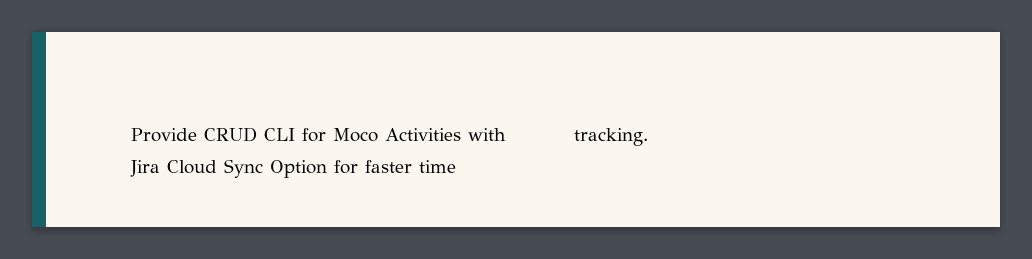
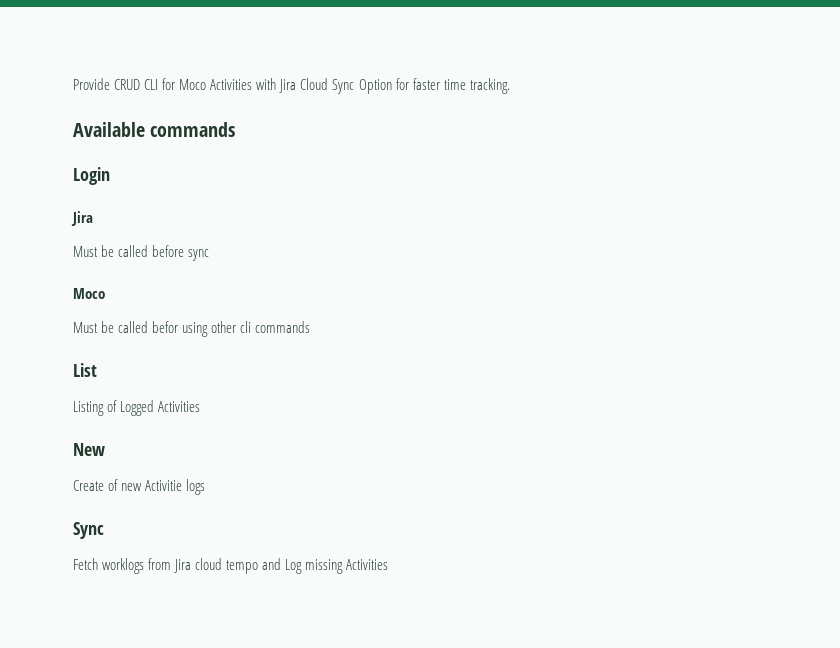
+ Available commands
+ Login
+ Jira
+ Must be called before sync
+ Moco
+ Must be called befor using other cli commands
+ List
+ Listing of Logged Activities
+ New
+ Create of new Activitie logs
+ Sync
+ Fetch worklogs from Jira cloud tempo and Log missing Activities

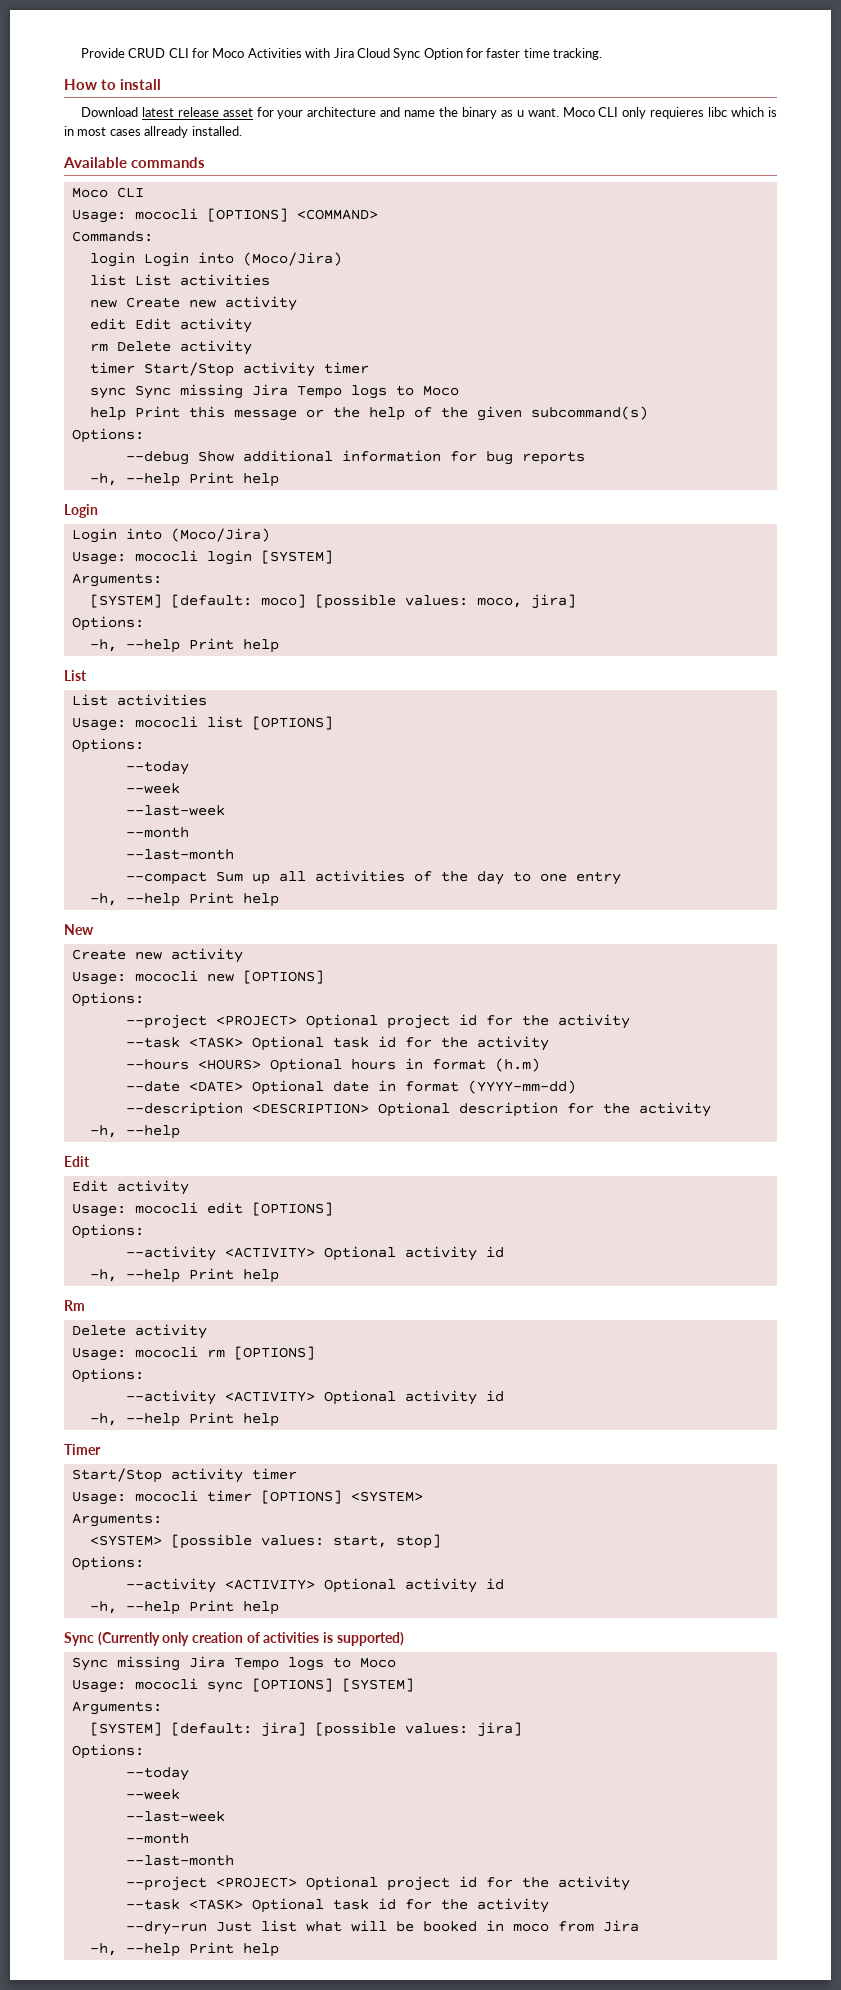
+ How to install
+ Download latest release asset for your architecture and name the binary as u want. Moco CLI only requieres libc which is in most cases allready installed.
  Available commands
+ Moco CLI
+ Usage: mococli [OPTIONS] <COMMAND>
+ Commands:
+ login Login into (Moco/Jira)
+ list List activities
+ new Create new activity
+ edit Edit activity
+ rm Delete activity
+ timer Start/Stop activity timer
+ sync Sync missing Jira Tempo logs to Moco
+ help Print this message or the help of the given subcommand(s)
+ Options:
+ --debug Show additional information for bug reports
+ -h, --help Print help
  Login
- Jira
- Must be called before sync
- Moco
- Must be called befor using other cli commands
+ Login into (Moco/Jira)
+ Usage: mococli login [SYSTEM]
+ Arguments:
+ [SYSTEM] [default: moco] [possible values: moco, jira]
+ Options:
+ -h, --help Print help
  List
- Listing of Logged Activities
+ List activities
+ Usage: mococli list [OPTIONS]
+ Options:
+ --today
+ --week
+ --last-week
+ --month
+ --last-month
+ --compact Sum up all activities of the day to one entry
+ -h, --help Print help
  New
- Create of new Activitie logs
- Sync
- Fetch worklogs from Jira cloud tempo and Log missing Activities
+ Create new activity
+ Usage: mococli new [OPTIONS]
+ Options:
+ --project <PROJECT> Optional project id for the activity
+ --task <TASK> Optional task id for the activity
+ --hours <HOURS> Optional hours in format (h.m)
+ --date <DATE> Optional date in format (YYYY-mm-dd)
+ --description <DESCRIPTION> Optional description for the activity
+ -h, --help
+ Edit
+ Edit activity
+ Usage: mococli edit [OPTIONS]
+ Options:
+ --activity <ACTIVITY> Optional activity id
+ -h, --help Print help
+ Rm
+ Delete activity
+ Usage: mococli rm [OPTIONS]
+ Options:
+ --activity <ACTIVITY> Optional activity id
+ -h, --help Print help
+ Timer
+ Start/Stop activity timer
+ Usage: mococli timer [OPTIONS] <SYSTEM>
+ Arguments:
+ <SYSTEM> [possible values: start, stop]
+ Options:
+ --activity <ACTIVITY> Optional activity id
+ -h, --help Print help
+ Sync (Currently only creation of activities is supported)
+ Sync missing Jira Tempo logs to Moco
+ Usage: mococli sync [OPTIONS] [SYSTEM]
+ Arguments:
+ [SYSTEM] [default: jira] [possible values: jira]
+ Options:
+ --today
+ --week
+ --last-week
+ --month
+ --last-month
+ --project <PROJECT> Optional project id for the activity
+ --task <TASK> Optional task id for the activity
+ --dry-run Just list what will be booked in moco from Jira
+ -h, --help Print help

